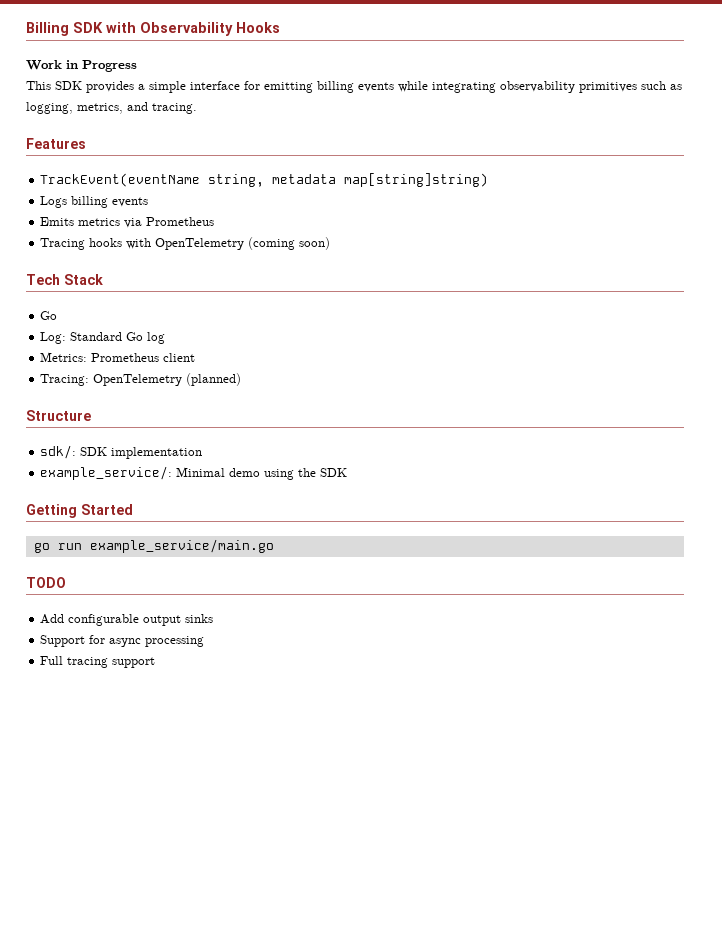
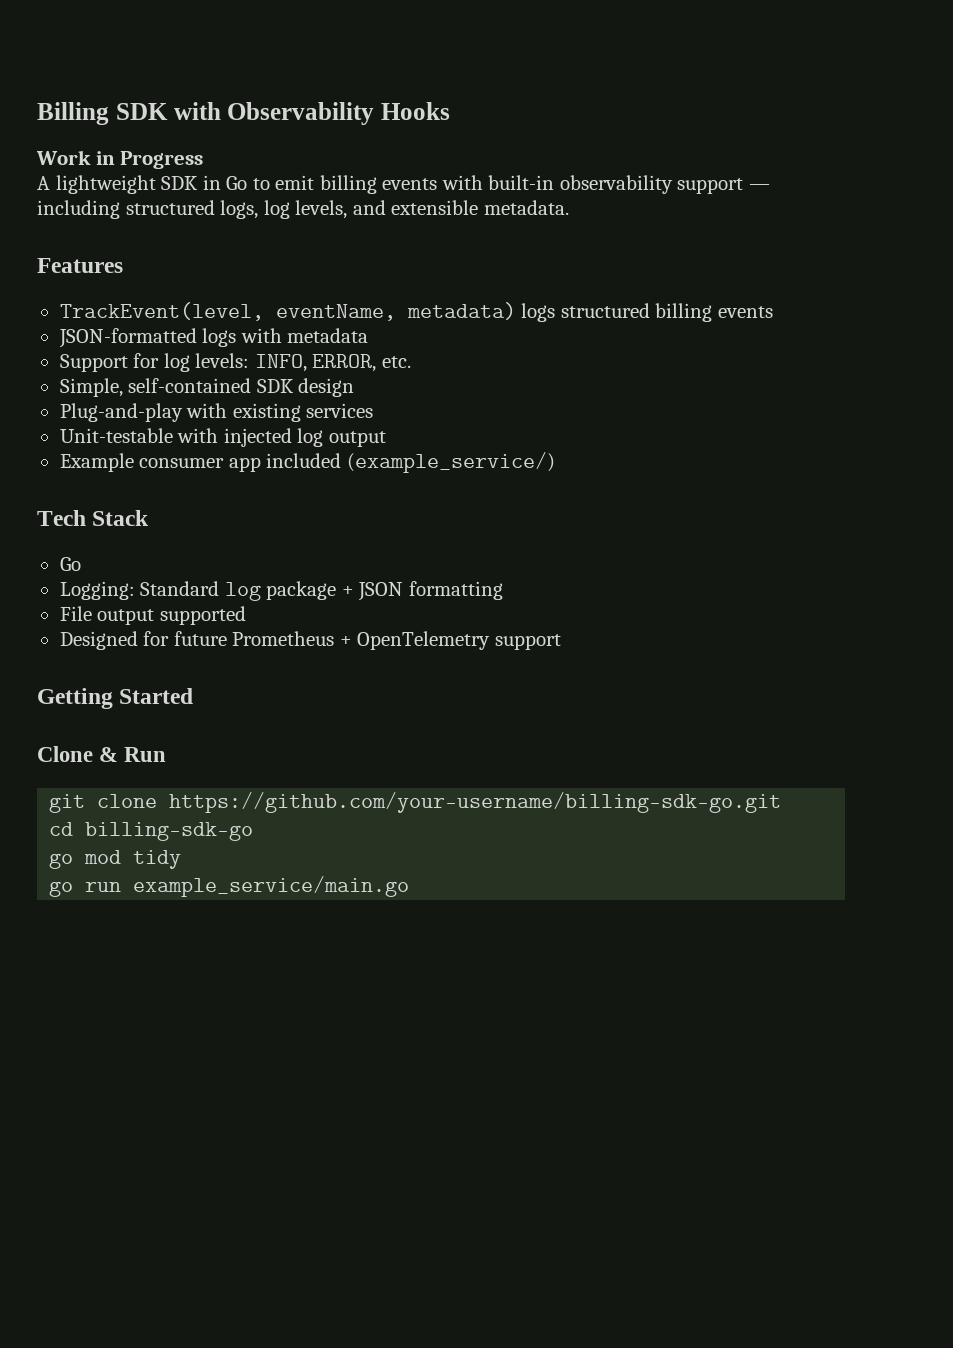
- This SDK provides a simple interface for emitting billing events while integrating observability primitives such as logging, metrics, and tracing.
+ A lightweight SDK in Go to emit billing events with built-in observability support — including structured logs, log levels, and extensible metadata.
  Features
- TrackEvent(eventName string, metadata map[string]string)
- Logs billing events
- Emits metrics via Prometheus
- Tracing hooks with OpenTelemetry (coming soon)
+ TrackEvent(level, eventName, metadata) logs structured billing events
+ JSON-formatted logs with metadata
+ Support for log levels: INFO, ERROR, etc.
+ Simple, self-contained SDK design
+ Plug-and-play with existing services
+ Unit-testable with injected log output
+ Example consumer app included (example_service/)
  Tech Stack
  Go
- Log: Standard Go log
- Metrics: Prometheus client
- Tracing: OpenTelemetry (planned)
- Structure
- sdk/: SDK implementation
- example_service/: Minimal demo using the SDK
+ Logging: Standard log package + JSON formatting
+ File output supported
+ Designed for future Prometheus + OpenTelemetry support
  Getting Started
+ Clone & Run
+ git clone https://github.com/your-username/billing-sdk-go.git
+ cd billing-sdk-go
+ go mod tidy
  go run example_service/main.go
- TODO
- Add configurable output sinks
- Support for async processing
- Full tracing support

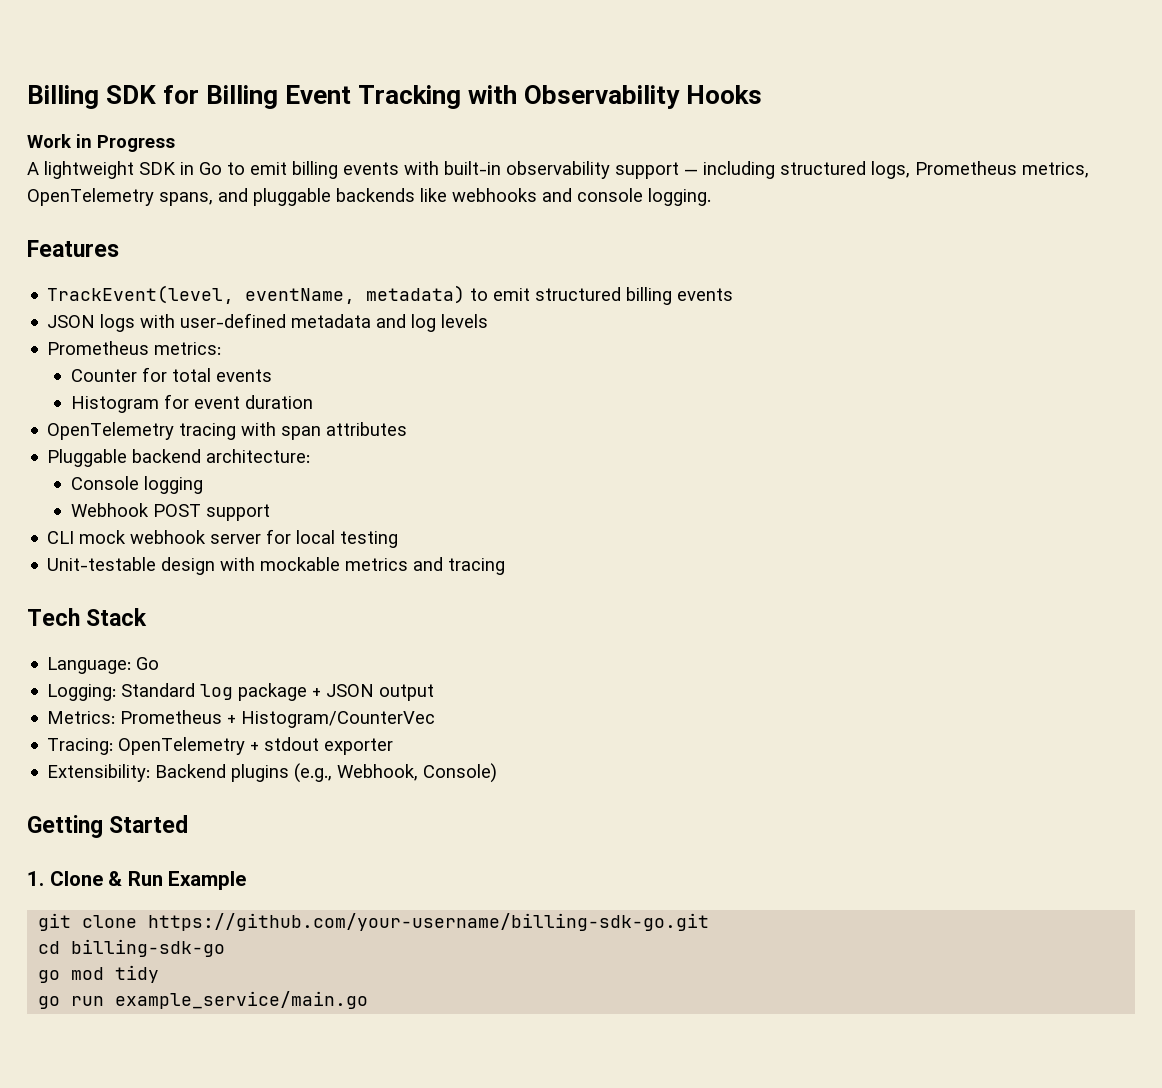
- Billing SDK with Observability Hooks
+ Billing SDK for Billing Event Tracking with Observability Hooks
- A lightweight SDK in Go to emit billing events with built-in observability support — including structured logs, log levels, and extensible metadata.
+ A lightweight SDK in Go to emit billing events with built-in observability support — including structured logs, Prometheus metrics, OpenTelemetry spans, and pluggable backends like webhooks and console logging.
- TrackEvent(level, eventName, metadata) logs structured billing events
+ TrackEvent(level, eventName, metadata) to emit structured billing events
- JSON-formatted logs with metadata
- Support for log levels: INFO, ERROR, etc.
- Simple, self-contained SDK design
- Plug-and-play with existing services
- Unit-testable with injected log output
- Example consumer app included (example_service/)
+ JSON logs with user-defined metadata and log levels
+ Prometheus metrics:
+ Counter for total events
+ Histogram for event duration
+ OpenTelemetry tracing with span attributes
+ Pluggable backend architecture:
+ Console logging
+ Webhook POST support
+ CLI mock webhook server for local testing
+ Unit-testable design with mockable metrics and tracing
  Tech Stack
- Go
+ Language: Go
- Logging: Standard log package + JSON formatting
- File output supported
- Designed for future Prometheus + OpenTelemetry support
+ Logging: Standard log package + JSON output
+ Metrics: Prometheus + Histogram/CounterVec
+ Tracing: OpenTelemetry + stdout exporter
+ Extensibility: Backend plugins (e.g., Webhook, Console)
- Clone & Run
+ 1. Clone & Run Example

